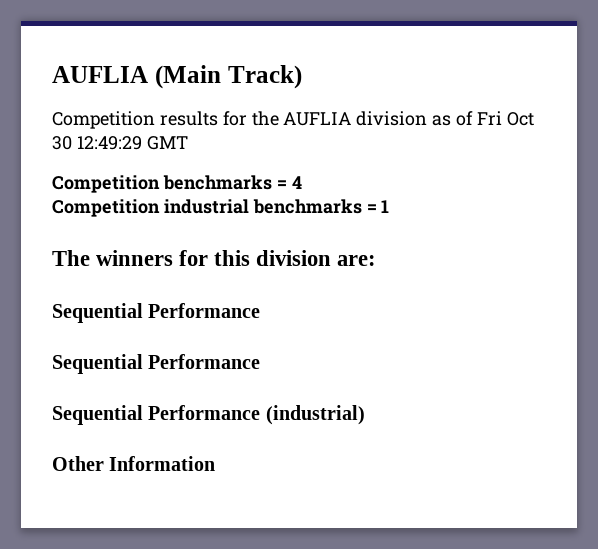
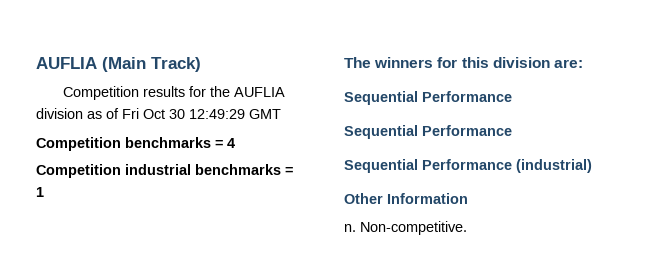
+ n. Non-competitive.

